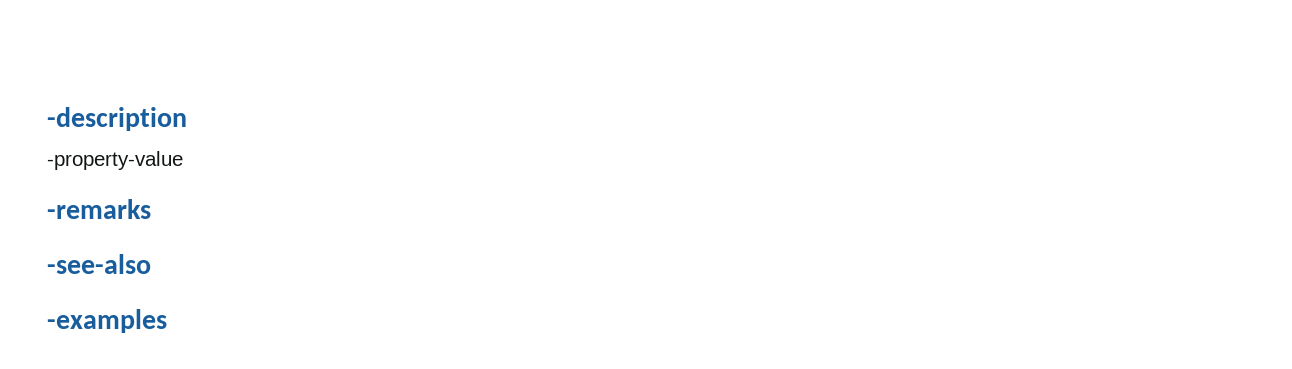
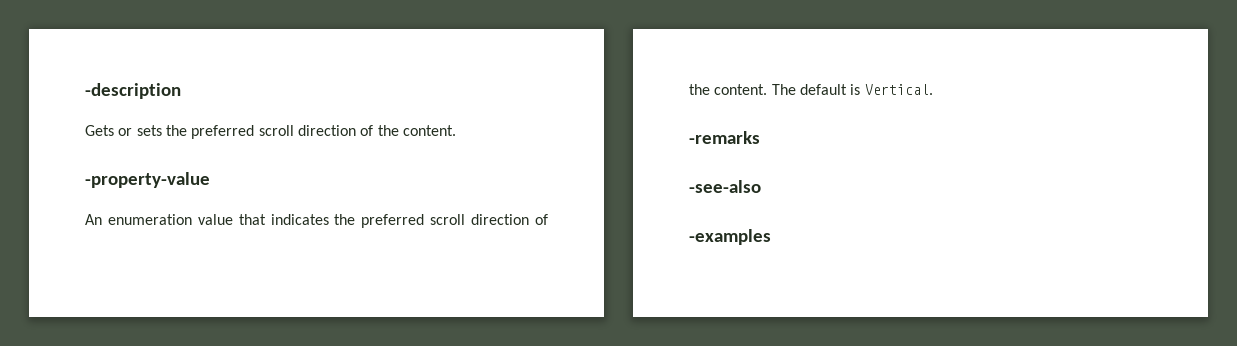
+ Gets or sets the preferred scroll direction of the content.
  -property-value
+ An enumeration value that indicates the preferred scroll direction of the content. The default is Vertical.

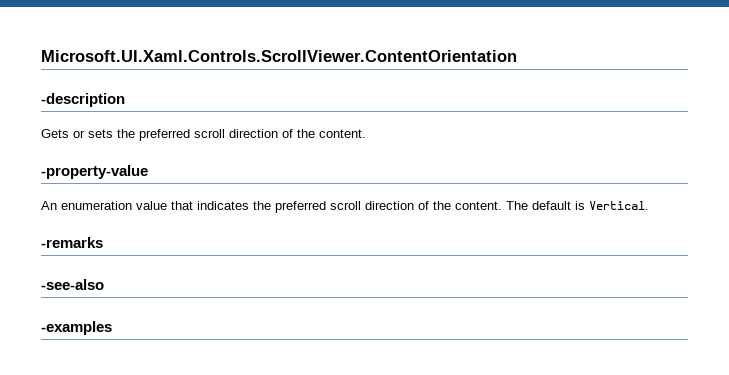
+ Microsoft.UI.Xaml.Controls.ScrollViewer.ContentOrientation

